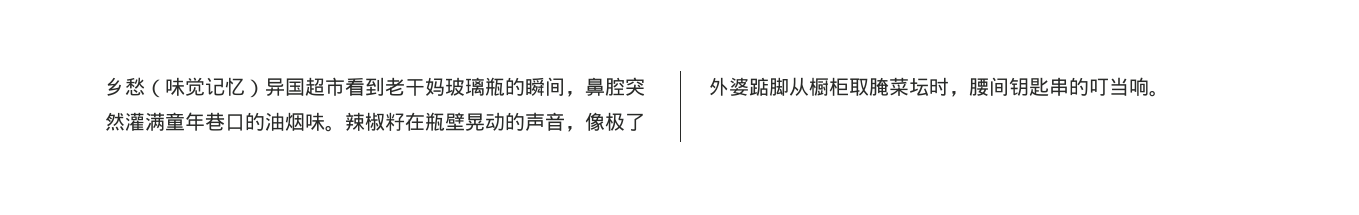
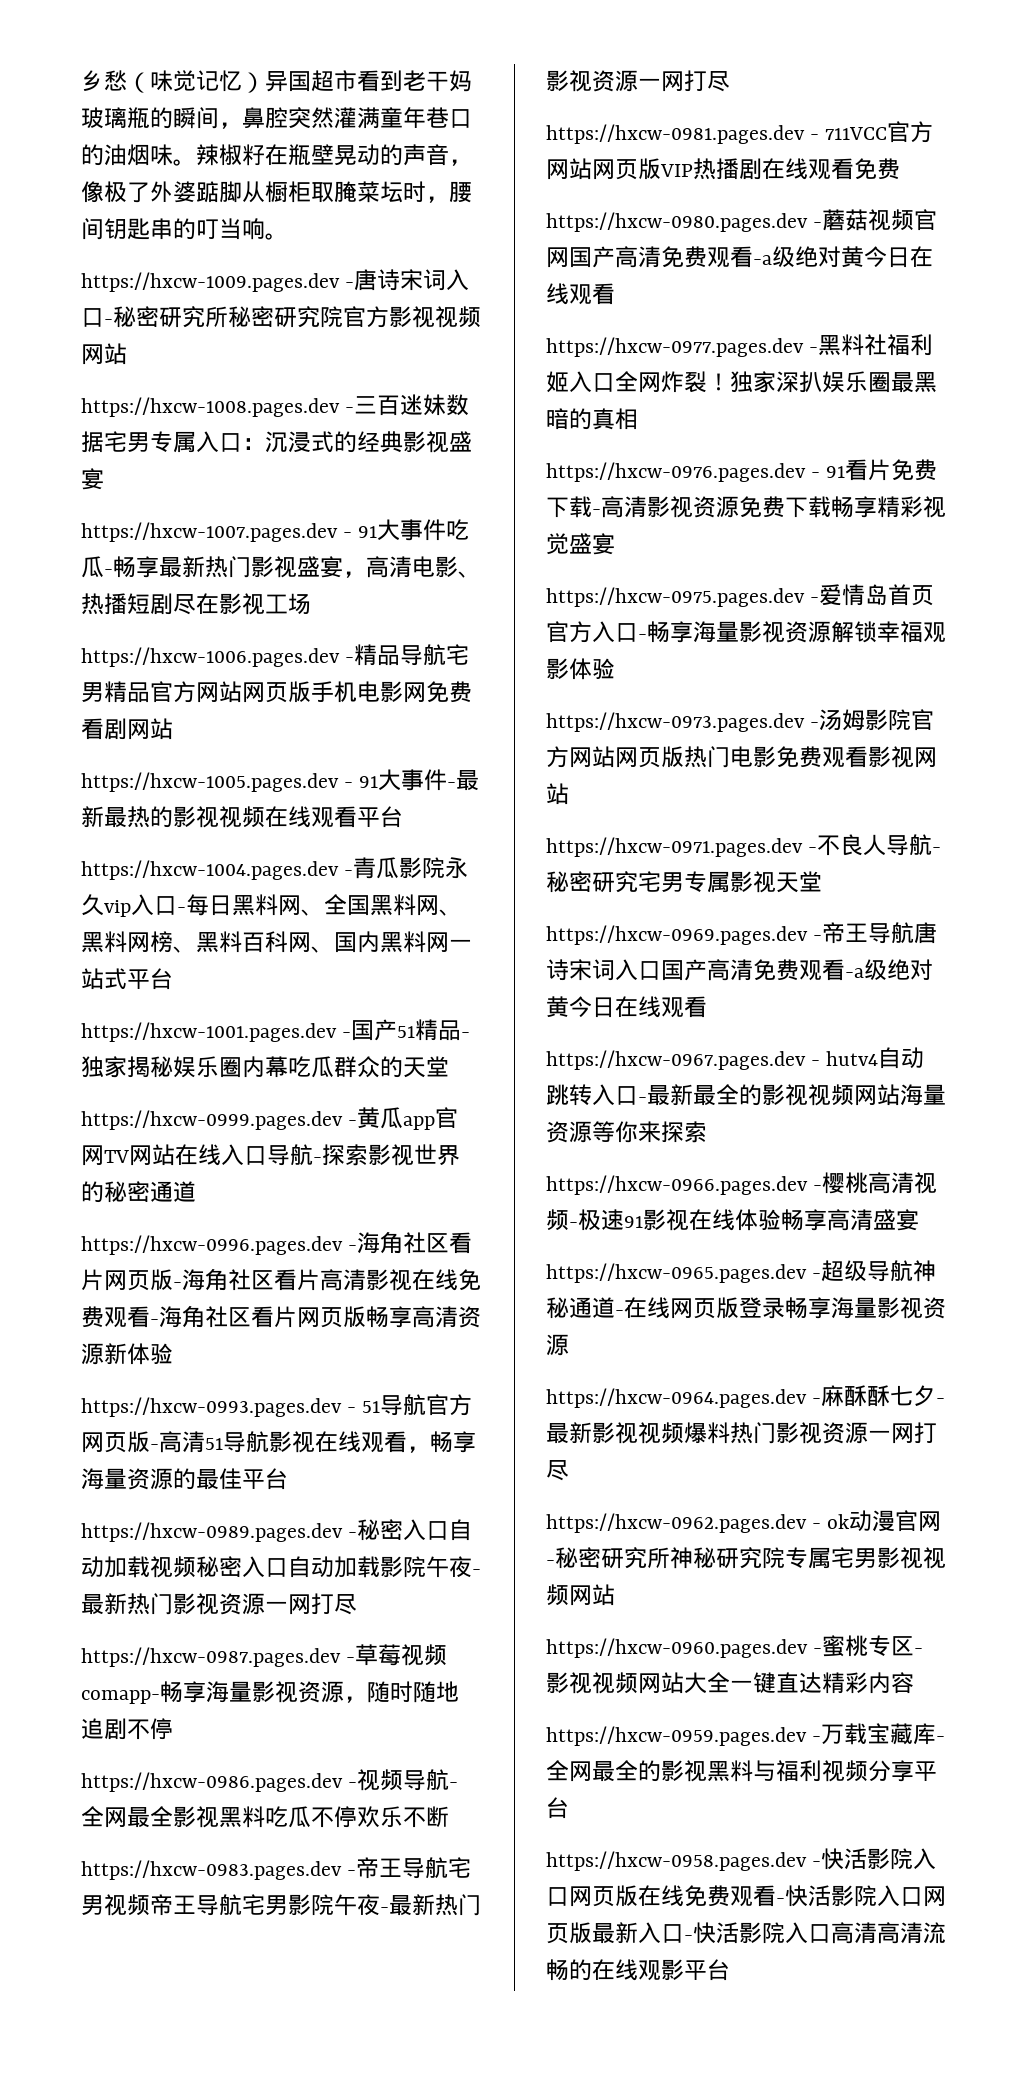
+ https://hxcw-1009.pages.dev -唐诗宋词入口-秘密研究所秘密研究院官方影视视频网站
+ https://hxcw-1008.pages.dev -三百迷妹数据宅男专属入口：沉浸式的经典影视盛宴
+ https://hxcw-1007.pages.dev - 91大事件吃瓜-畅享最新热门影视盛宴，高清电影、热播短剧尽在影视工场
+ https://hxcw-1006.pages.dev -精品导航宅男精品官方网站网页版手机电影网免费看剧网站
+ https://hxcw-1005.pages.dev - 91大事件-最新最热的影视视频在线观看平台
+ https://hxcw-1004.pages.dev -青瓜影院永久vip入口-每日黑料网、全国黑料网、黑料网榜、黑料百科网、国内黑料网一站式平台
+ https://hxcw-1001.pages.dev -国产51精品-独家揭秘娱乐圈内幕吃瓜群众的天堂
+ https://hxcw-0999.pages.dev -黄瓜app官网TV网站在线入口导航-探索影视世界的秘密通道
+ https://hxcw-0996.pages.dev -海角社区看片网页版-海角社区看片高清影视在线免费观看-海角社区看片网页版畅享高清资源新体验
+ https://hxcw-0993.pages.dev - 51导航官方网页版-高清51导航影视在线观看，畅享海量资源的最佳平台
+ https://hxcw-0989.pages.dev -秘密入口自动加载视频秘密入口自动加载影院午夜-最新热门影视资源一网打尽
+ https://hxcw-0987.pages.dev -草莓视频comapp-畅享海量影视资源，随时随地追剧不停
+ https://hxcw-0986.pages.dev -视频导航-全网最全影视黑料吃瓜不停欢乐不断
+ https://hxcw-0983.pages.dev -帝王导航宅男视频帝王导航宅男影院午夜-最新热门影视资源一网打尽
+ https://hxcw-0981.pages.dev - 711VCC官方网站网页版VIP热播剧在线观看免费
+ https://hxcw-0980.pages.dev -蘑菇视频官网国产高清免费观看-a级绝对黄今日在线观看
+ https://hxcw-0977.pages.dev -黑料社福利姬入口全网炸裂！独家深扒娱乐圈最黑暗的真相
+ https://hxcw-0976.pages.dev - 91看片免费下载-高清影视资源免费下载畅享精彩视觉盛宴
+ https://hxcw-0975.pages.dev -爱情岛首页官方入口-畅享海量影视资源解锁幸福观影体验
+ https://hxcw-0973.pages.dev -汤姆影院官方网站网页版热门电影免费观看影视网站
+ https://hxcw-0971.pages.dev -不良人导航-秘密研究宅男专属影视天堂
+ https://hxcw-0969.pages.dev -帝王导航唐诗宋词入口国产高清免费观看-a级绝对黄今日在线观看
+ https://hxcw-0967.pages.dev - hutv4自动跳转入口-最新最全的影视视频网站海量资源等你来探索
+ https://hxcw-0966.pages.dev -樱桃高清视频-极速91影视在线体验畅享高清盛宴
+ https://hxcw-0965.pages.dev -超级导航神秘通道-在线网页版登录畅享海量影视资源
+ https://hxcw-0964.pages.dev -麻酥酥七夕-最新影视视频爆料热门影视资源一网打尽
+ https://hxcw-0962.pages.dev - ok动漫官网-秘密研究所神秘研究院专属宅男影视视频网站
+ https://hxcw-0960.pages.dev -蜜桃专区-影视视频网站大全一键直达精彩内容
+ https://hxcw-0959.pages.dev -万载宝藏库-全网最全的影视黑料与福利视频分享平台
+ https://hxcw-0958.pages.dev -快活影院入口网页版在线免费观看-快活影院入口网页版最新入口-快活影院入口高清高清流畅的在线观影平台

